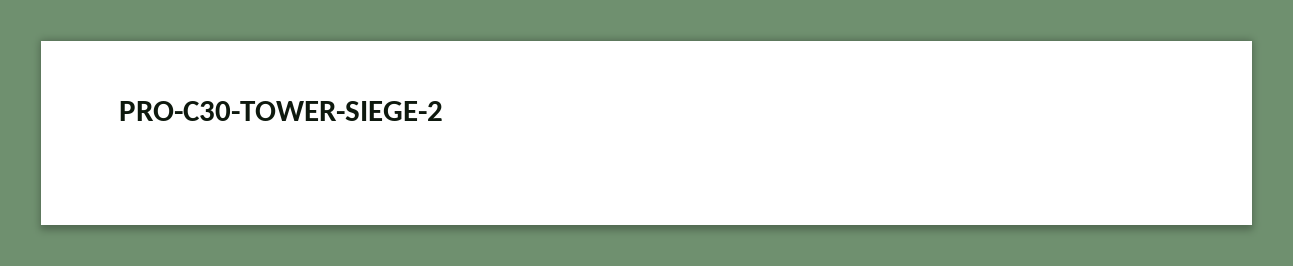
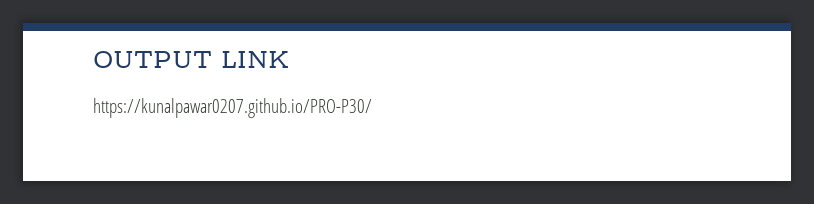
- PRO-C30-TOWER-SIEGE-2
+ OUTPUT LINK
+ https://kunalpawar0207.github.io/PRO-P30/

